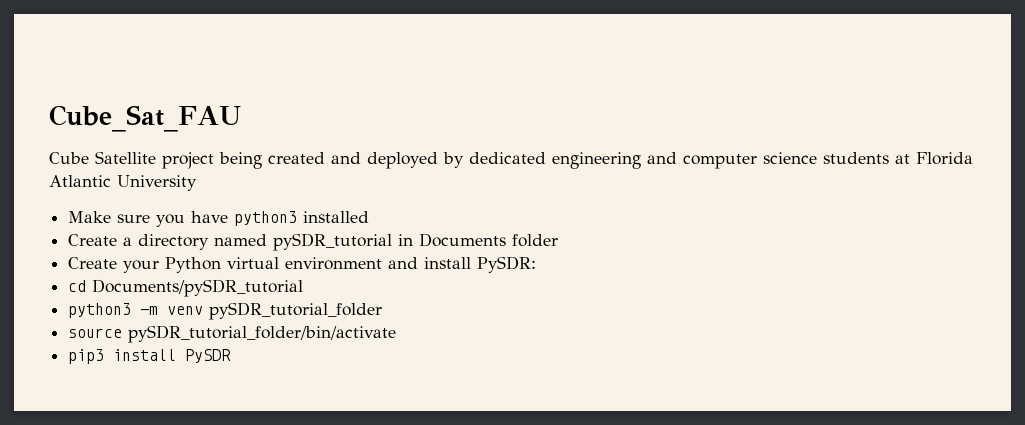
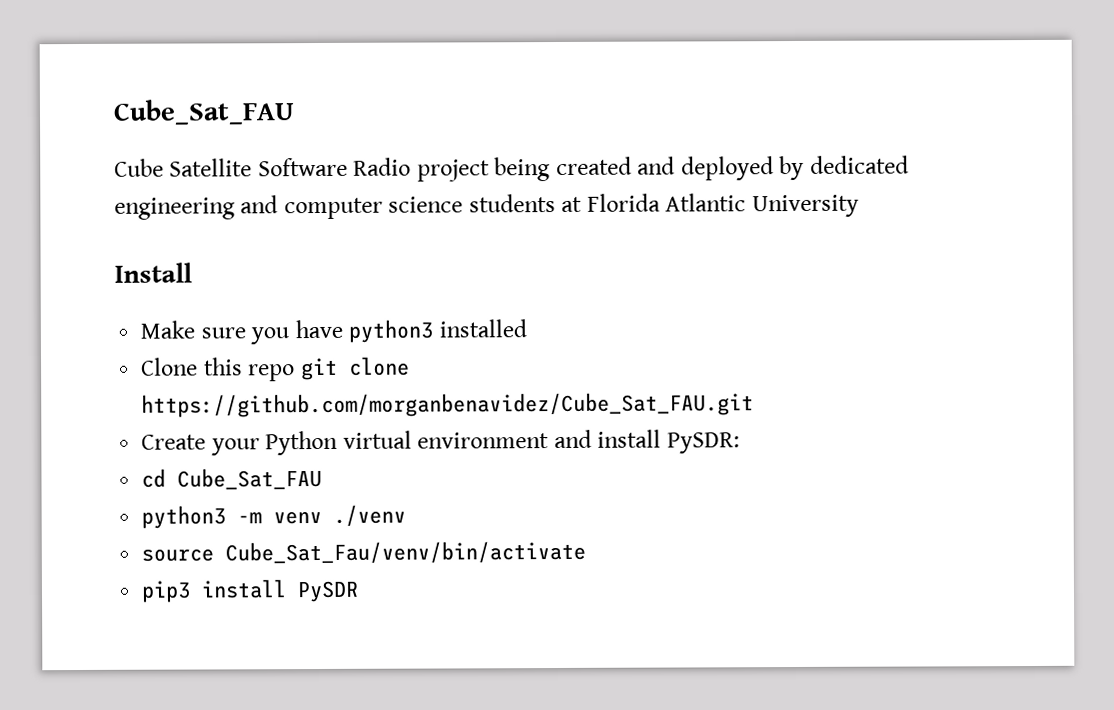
- Cube Satellite project being created and deployed by dedicated engineering and computer science students at Florida Atlantic University
+ Cube Satellite Software Radio project being created and deployed by dedicated engineering and computer science students at Florida Atlantic University
+ Install
- Create a directory named pySDR_tutorial in Documents folder
+ Clone this repo git clone https://github.com/morganbenavidez/Cube_Sat_FAU.git
- cd Documents/pySDR_tutorial
+ cd Cube_Sat_FAU
- python3 -m venv pySDR_tutorial_folder
+ python3 -m venv ./venv
- source pySDR_tutorial_folder/bin/activate
+ source Cube_Sat_Fau/venv/bin/activate

